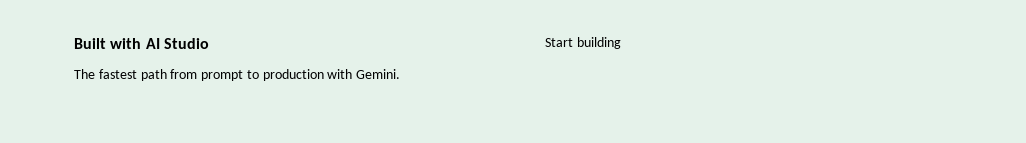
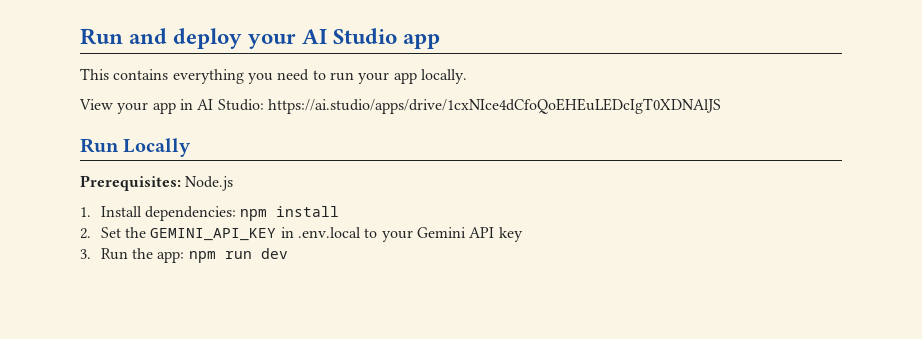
- Built with AI Studio
- The fastest path from prompt to production with Gemini.
- Start building
+ Run and deploy your AI Studio app
+ This contains everything you need to run your app locally.
+ View your app in AI Studio: https://ai.studio/apps/drive/1cxNIce4dCfoQoEHEuLEDcIgT0XDNAlJS
+ Run Locally
+ Prerequisites: Node.js
+ 1. Install dependencies: npm install
+ 2. Set the GEMINI_API_KEY in .env.local to your Gemini API key
+ 3. Run the app: npm run dev

